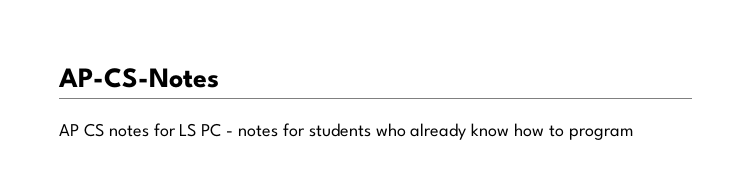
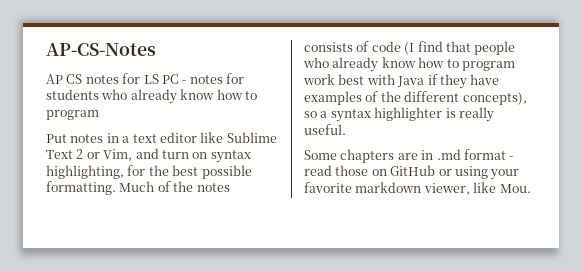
+ Put notes in a text editor like Sublime Text 2 or Vim, and turn on syntax highlighting, for the best possible formatting. Much of the notes consists of code (I find that people who already know how to program work best with Java if they have examples of the different concepts), so a syntax highlighter is really useful.
+ Some chapters are in .md format - read those on GitHub or using your favorite markdown viewer, like Mou.

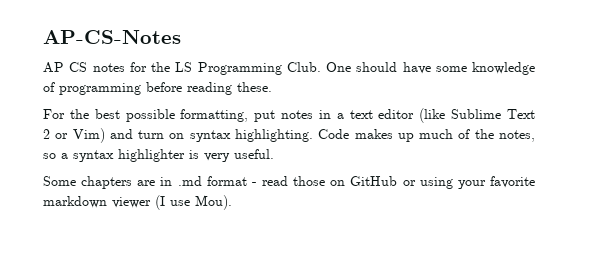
- AP CS notes for LS PC - notes for students who already know how to program
- Put notes in a text editor like Sublime Text 2 or Vim, and turn on syntax highlighting, for the best possible formatting. Much of the notes consists of code (I find that people who already know how to program work best with Java if they have examples of the different concepts), so a syntax highlighter is really useful.
+ AP CS notes for the LS Programming Club. One should have some knowledge of programming before reading these.
+ For the best possible formatting, put notes in a text editor (like Sublime Text 2 or Vim) and turn on syntax highlighting. Code makes up much of the notes, so a syntax highlighter is very useful.
- Some chapters are in .md format - read those on GitHub or using your favorite markdown viewer, like Mou.
+ Some chapters are in .md format - read those on GitHub or using your favorite markdown viewer (I use Mou).

